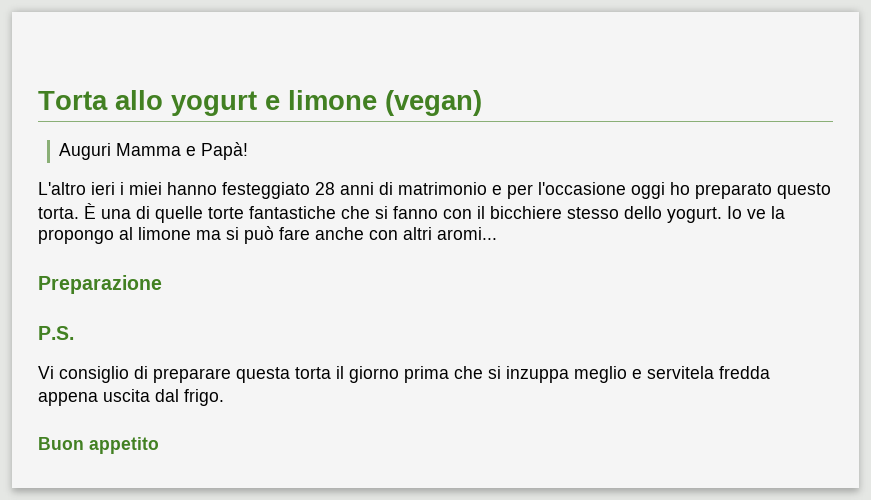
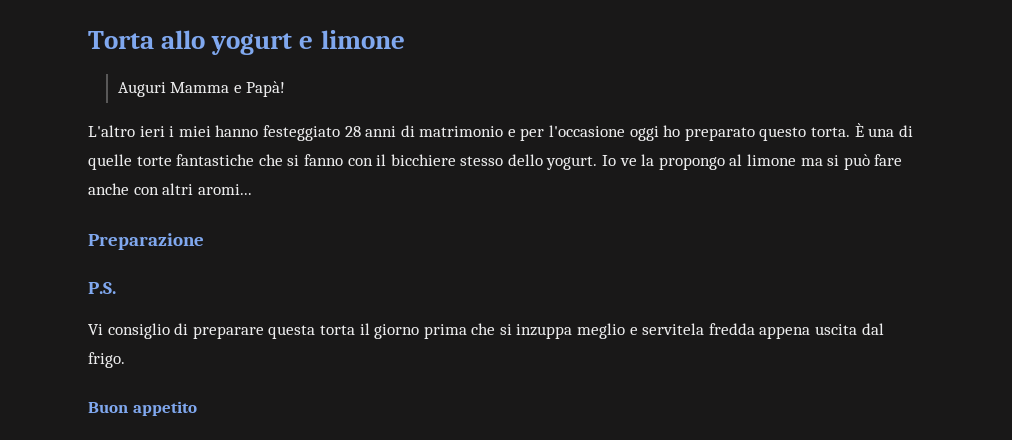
- Torta allo yogurt e limone (vegan)
+ Torta allo yogurt e limone

